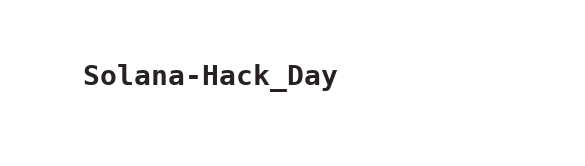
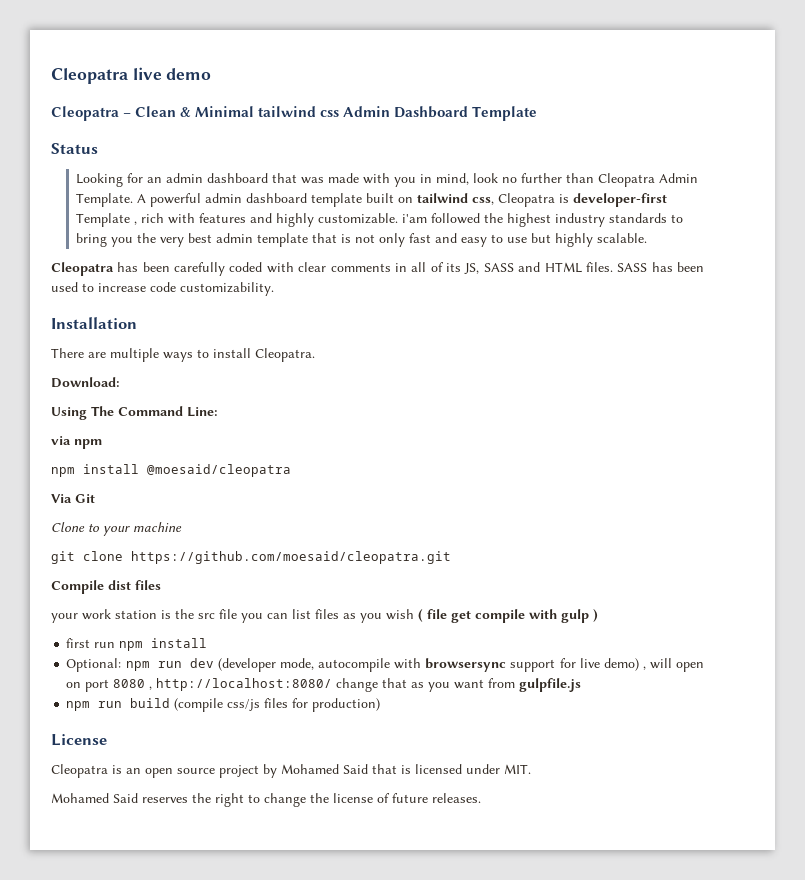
- Solana-Hack_Day
+ Cleopatra live demo
+ Cleopatra – Clean & Minimal tailwind css Admin Dashboard Template
+ Status
+ Looking for an admin dashboard that was made with you in mind, look no further than Cleopatra Admin Template. A powerful admin dashboard template built on tailwind css, Cleopatra is developer-first Template , rich with features and highly customizable. i'am followed the highest industry standards to bring you the very best admin template that is not only fast and easy to use but highly scalable.
+ Cleopatra has been carefully coded with clear comments in all of its JS, SASS and HTML files. SASS has been used to increase code customizability.
+ Installation
+ There are multiple ways to install Cleopatra.
+ Download:
+ Using The Command Line:
+ via npm
+ npm install @moesaid/cleopatra
+ Via Git
+ Clone to your machine
+ git clone https://github.com/moesaid/cleopatra.git
+ Compile dist files
+ your work station is the src file you can list files as you wish ( file get compile with gulp )
+ first run npm install
+ Optional: npm run dev (developer mode, autocompile with browsersync support for live demo) , will open on port 8080 , http://localhost:8080/ change that as you want from gulpfile.js
+ npm run build (compile css/js files for production)
+ License
+ Cleopatra is an open source project by Mohamed Said that is licensed under MIT.
+ Mohamed Said reserves the right to change the license of future releases.

